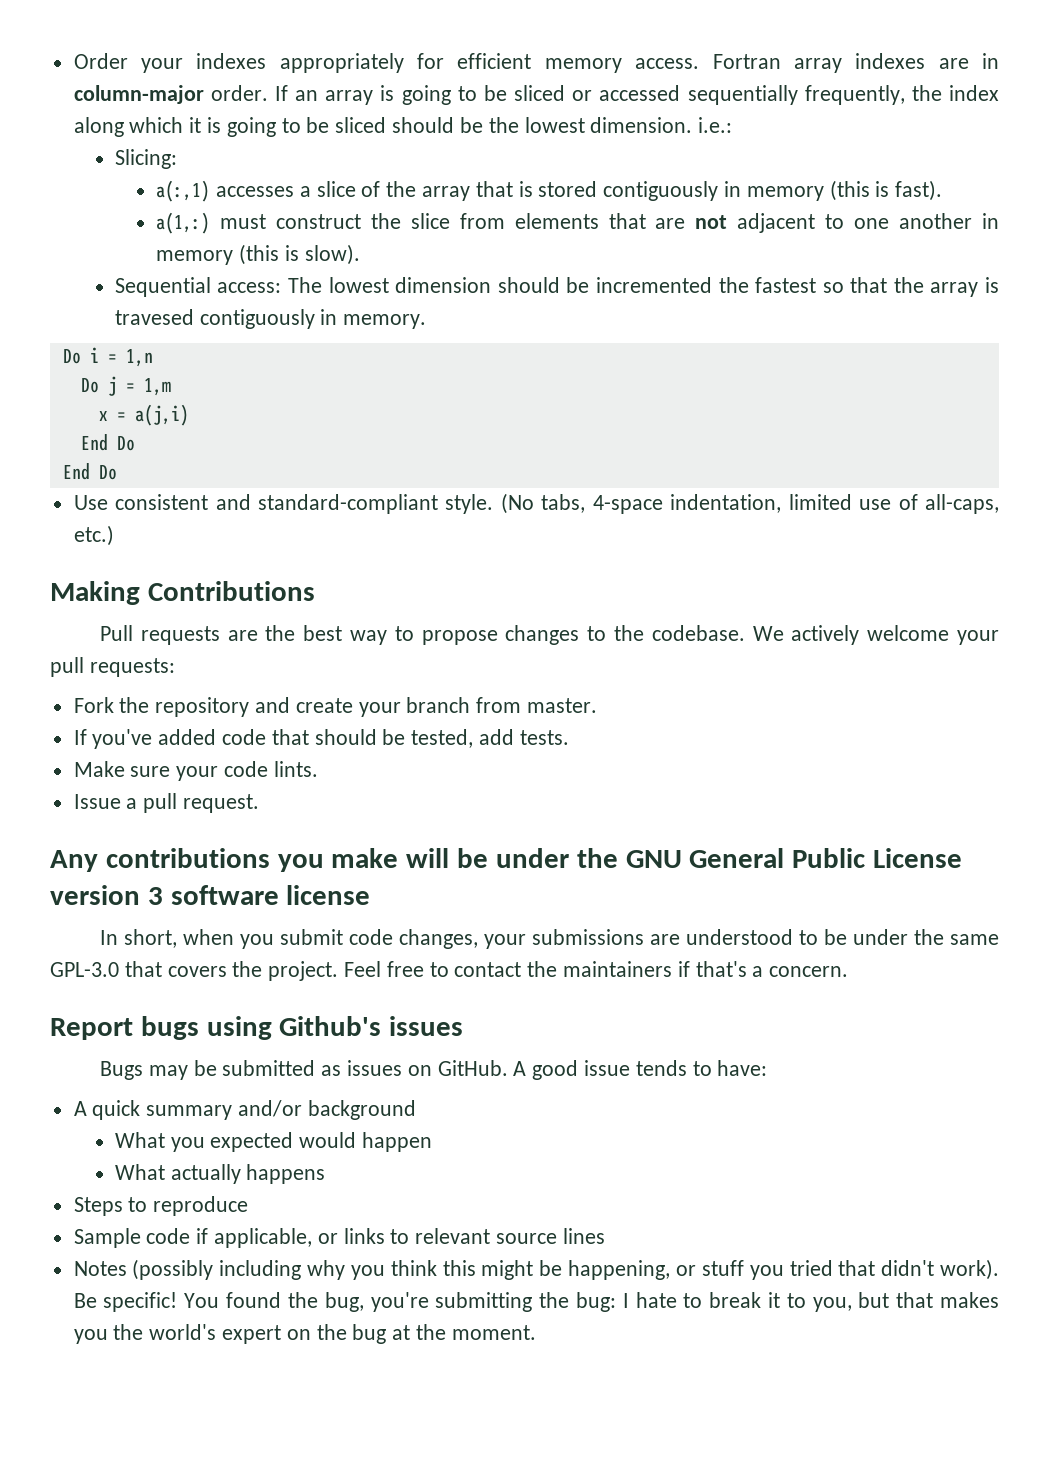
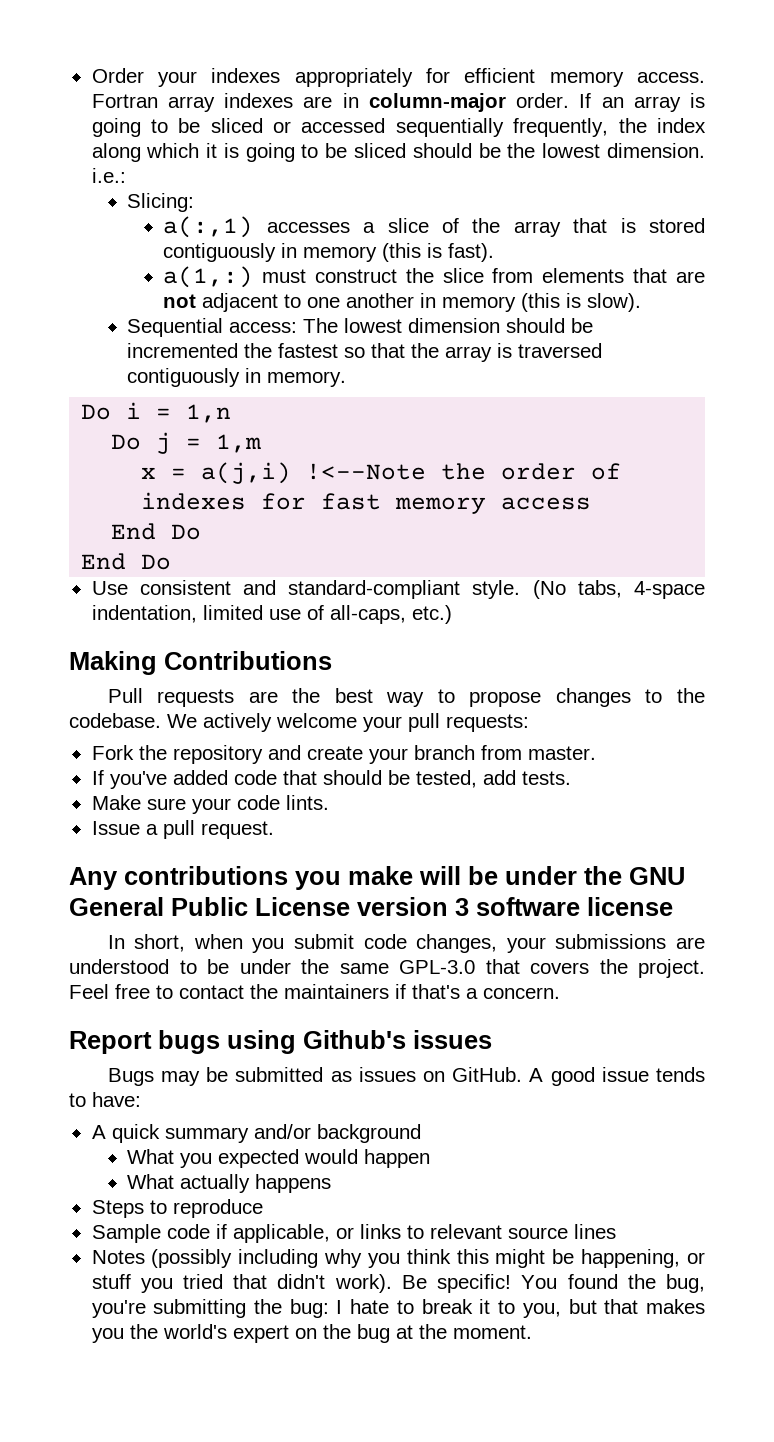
- Sequential access: The lowest dimension should be incremented the fastest so that the array is travesed contiguously in memory.
+ Sequential access: The lowest dimension should be incremented the fastest so that the array is traversed contiguously in memory.
- x = a(j,i)
+ x = a(j,i) !<--Note the order of indexes for fast memory access

